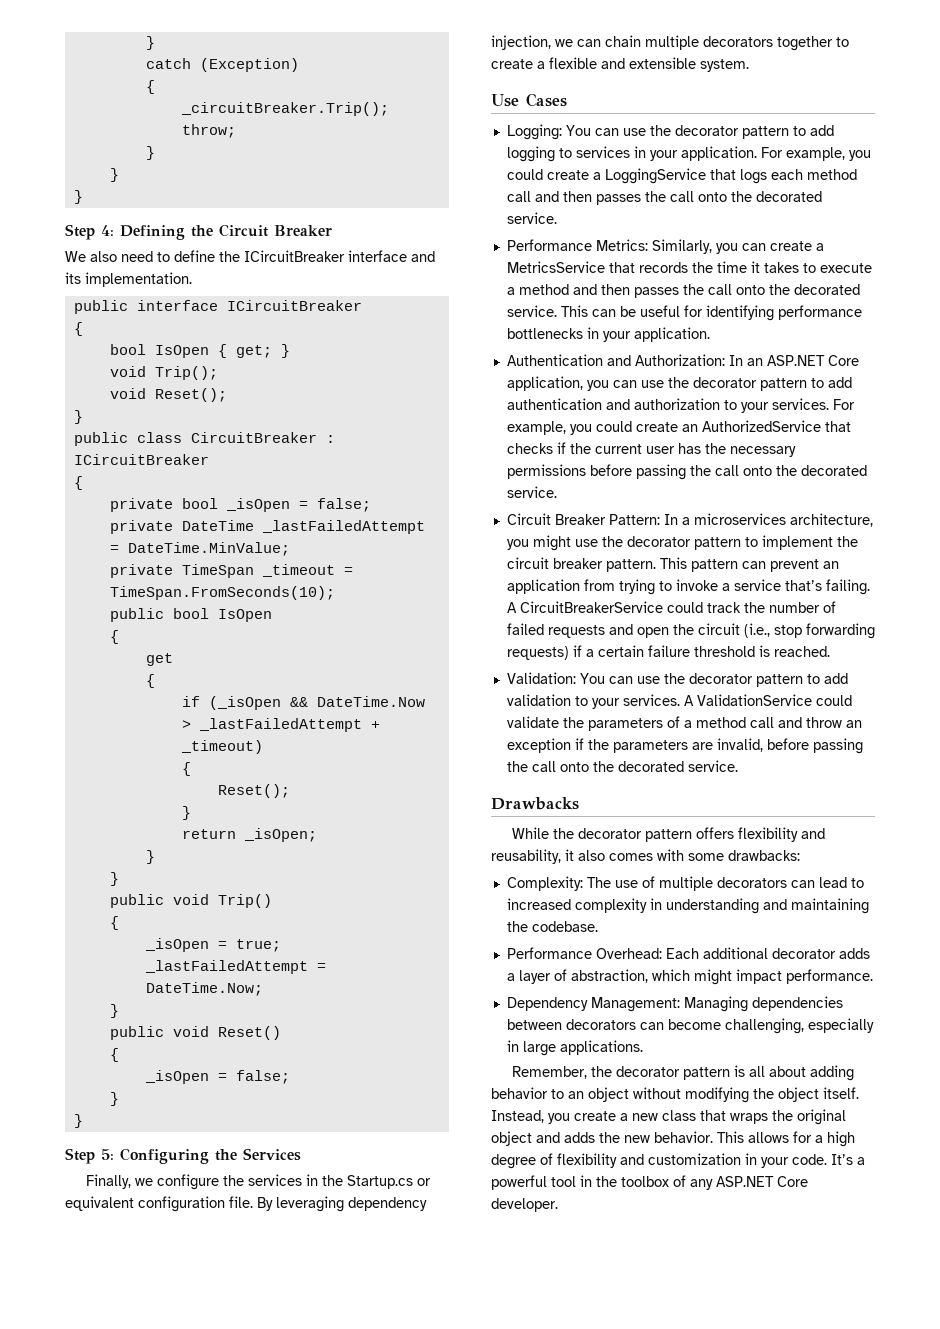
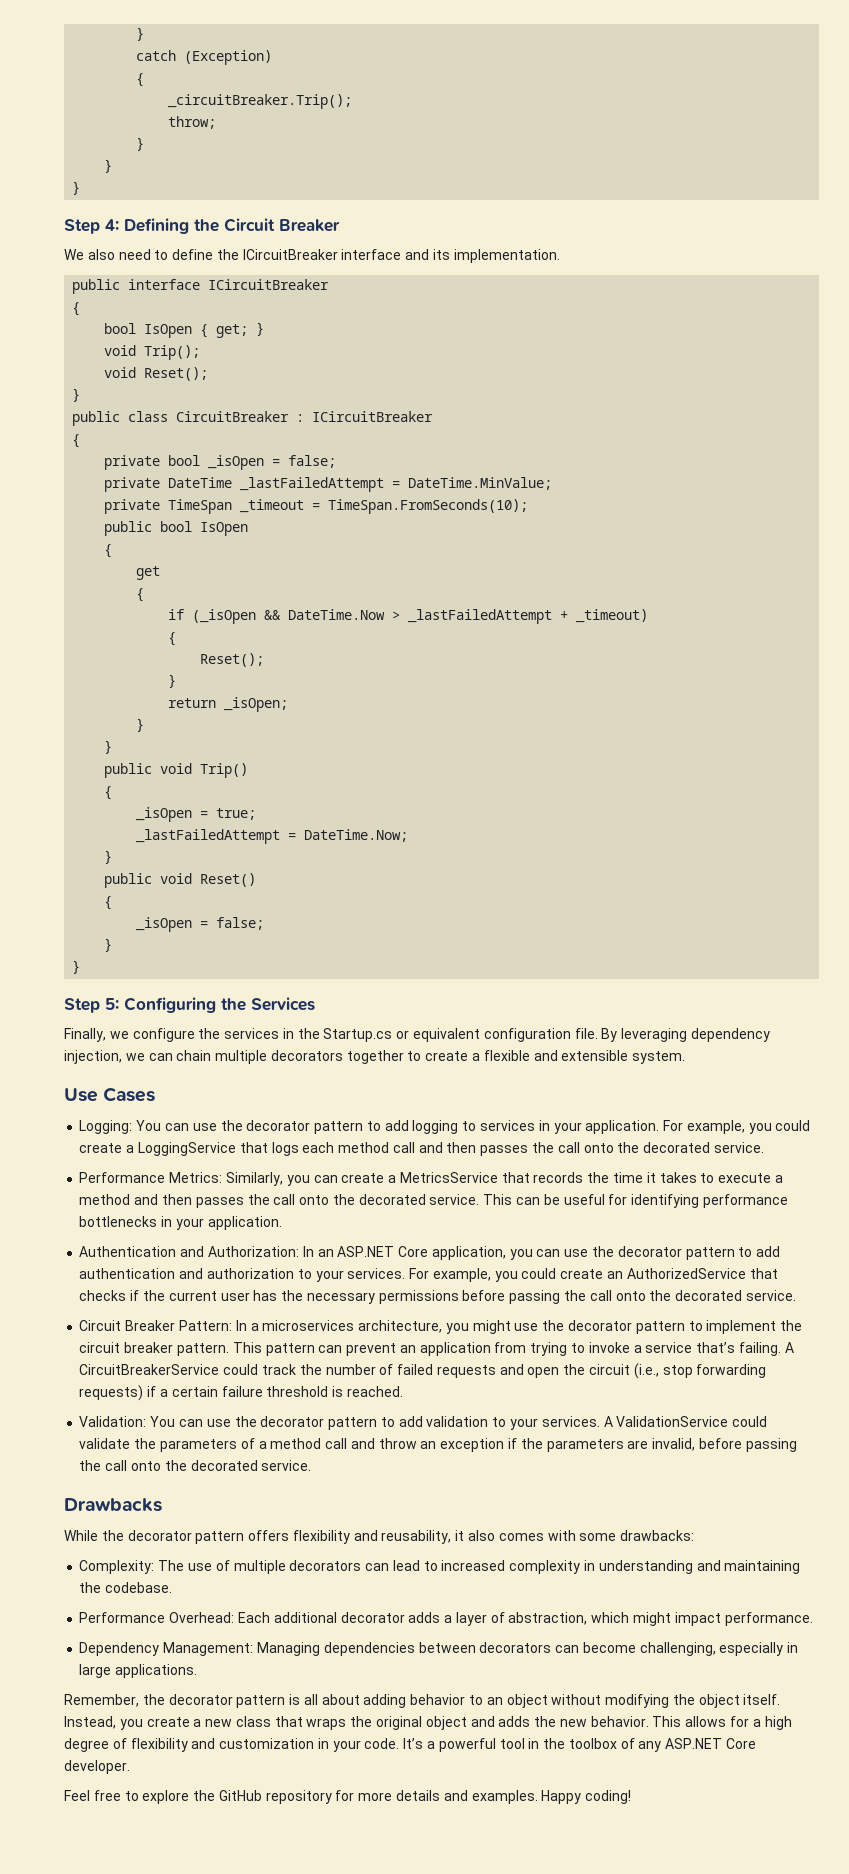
+ Feel free to explore the GitHub repository for more details and examples. Happy coding!

